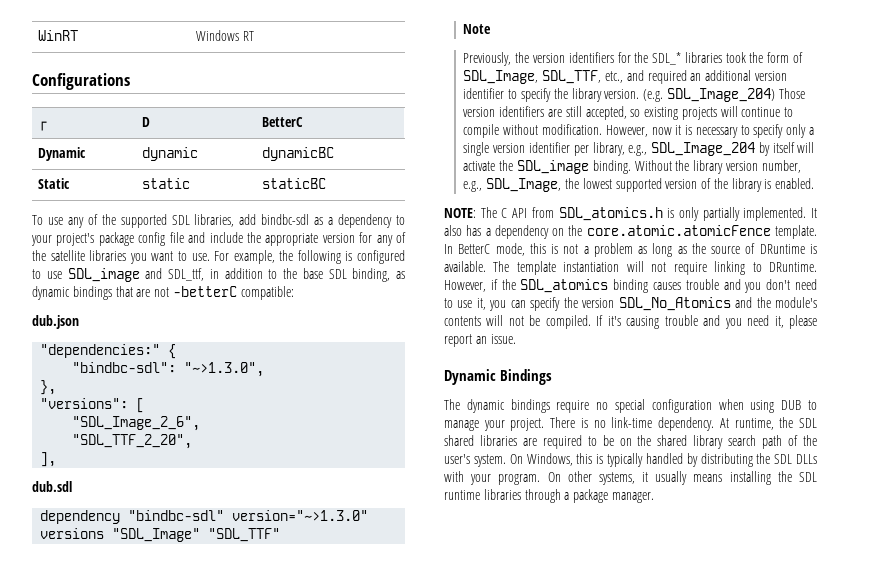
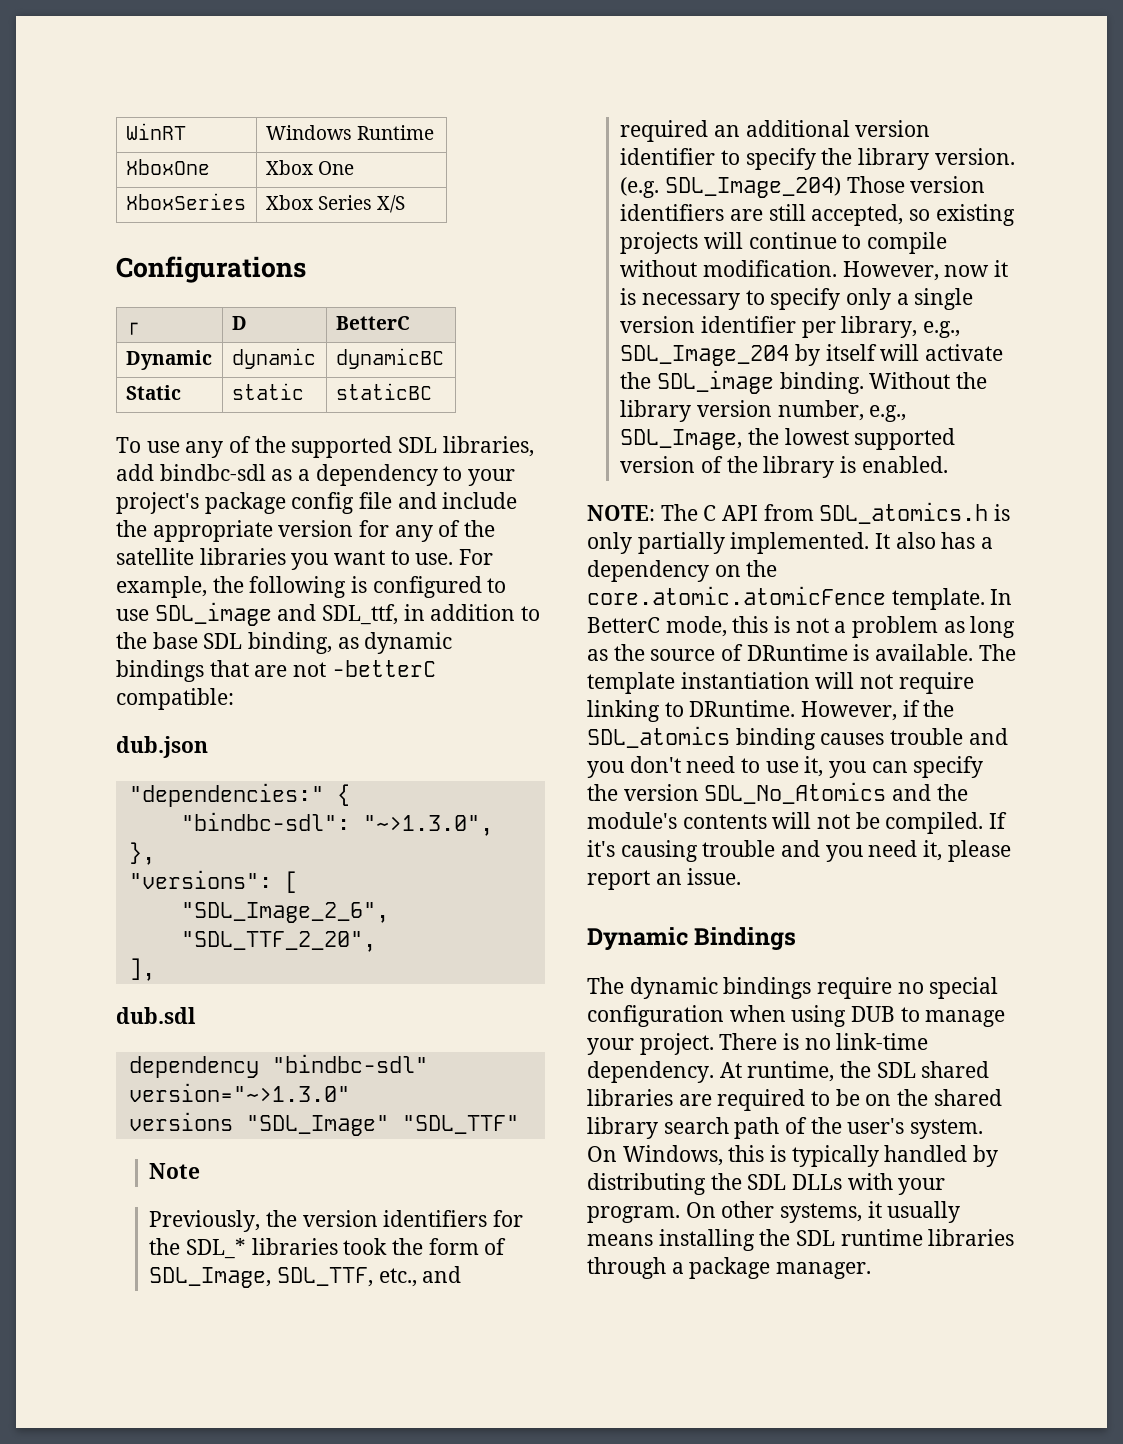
- WinRT | Windows RT
+ WinRT | Windows Runtime
+ XboxOne | Xbox One
+ XboxSeries | Xbox Series X/S

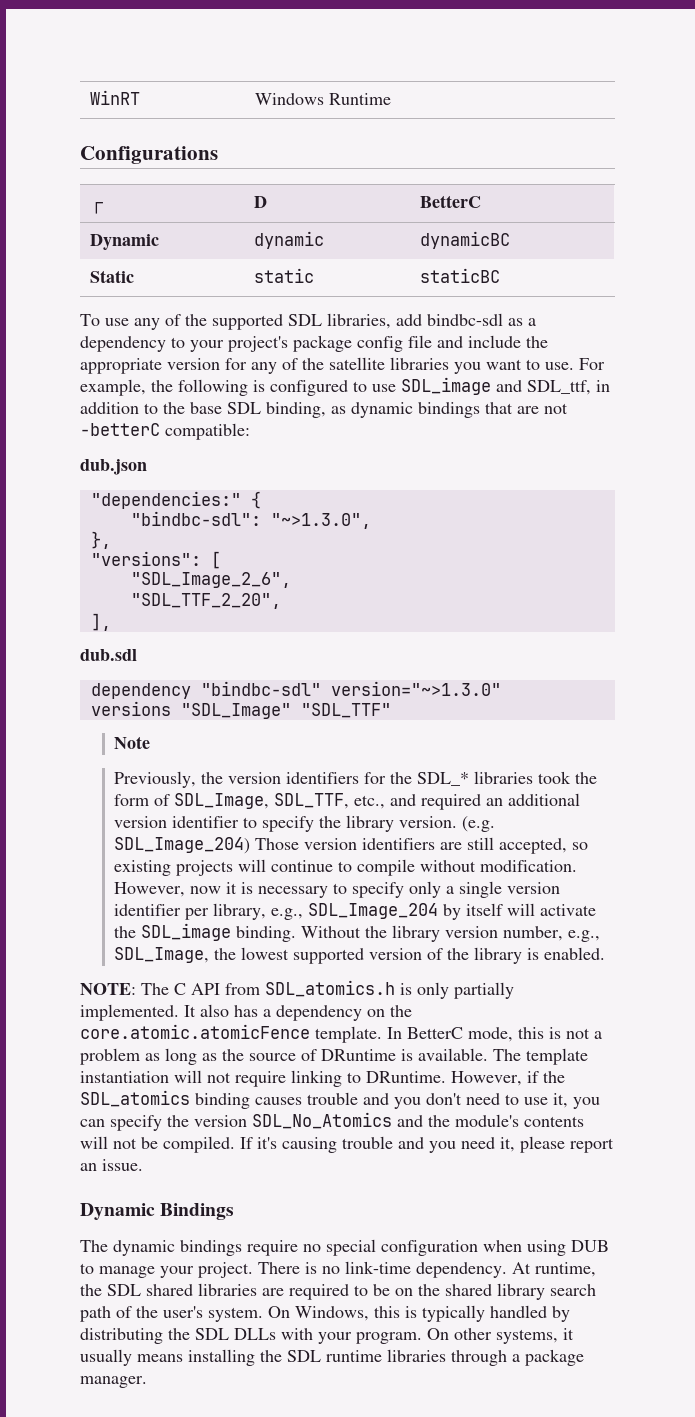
- XboxOne | Xbox One
- XboxSeries | Xbox Series X/S

